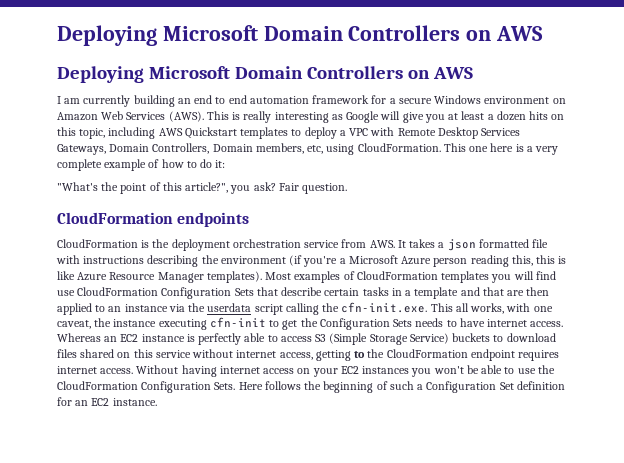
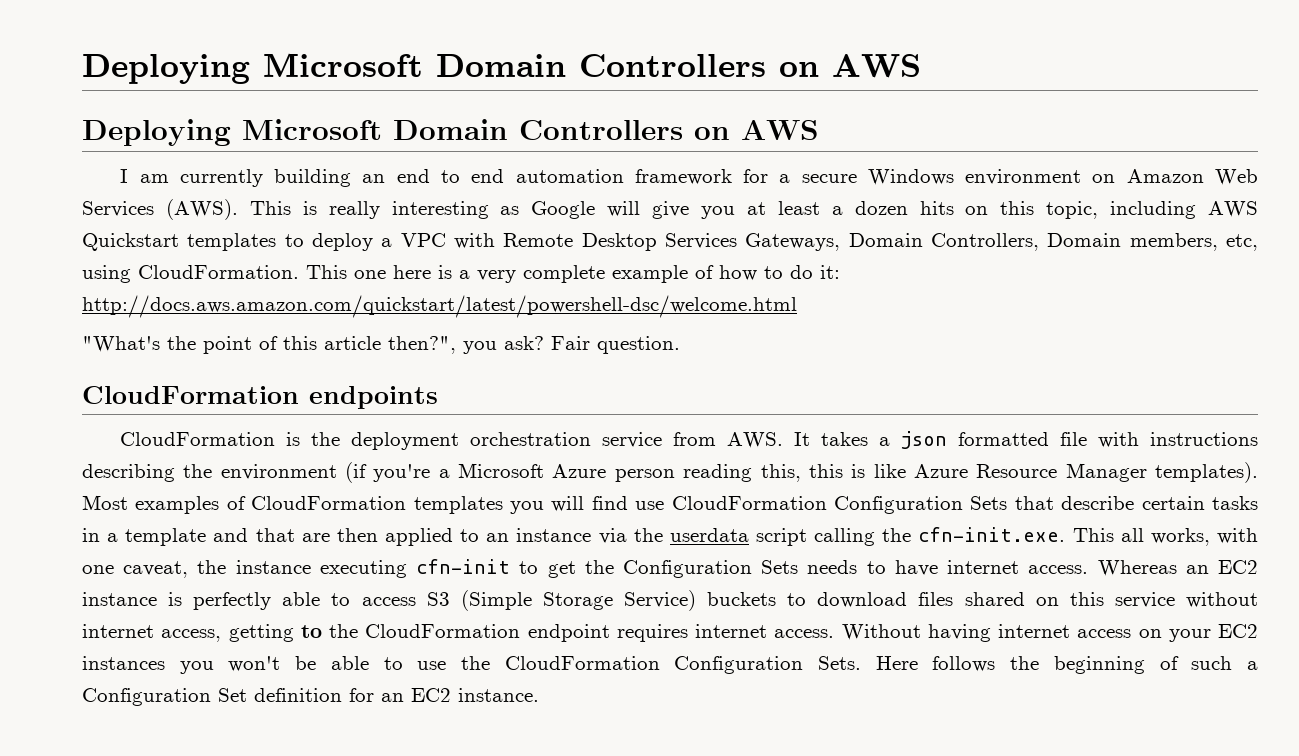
- This one here is a very complete example of how to do it:
+ This one here is a very complete example of how to do it: http://docs.aws.amazon.com/quickstart/latest/powershell-dsc/welcome.html
- "What's the point of this article?", you ask?
+ "What's the point of this article then?", you ask?

